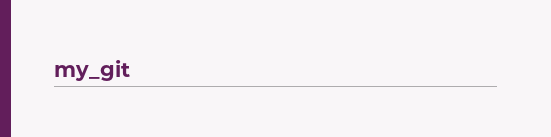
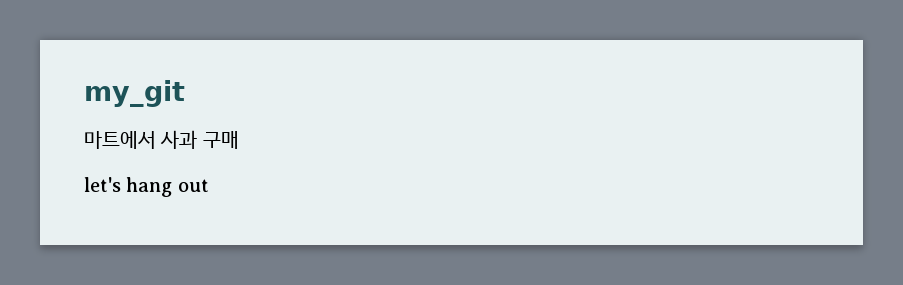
+ 마트에서 사과 구매
+ let's hang out

